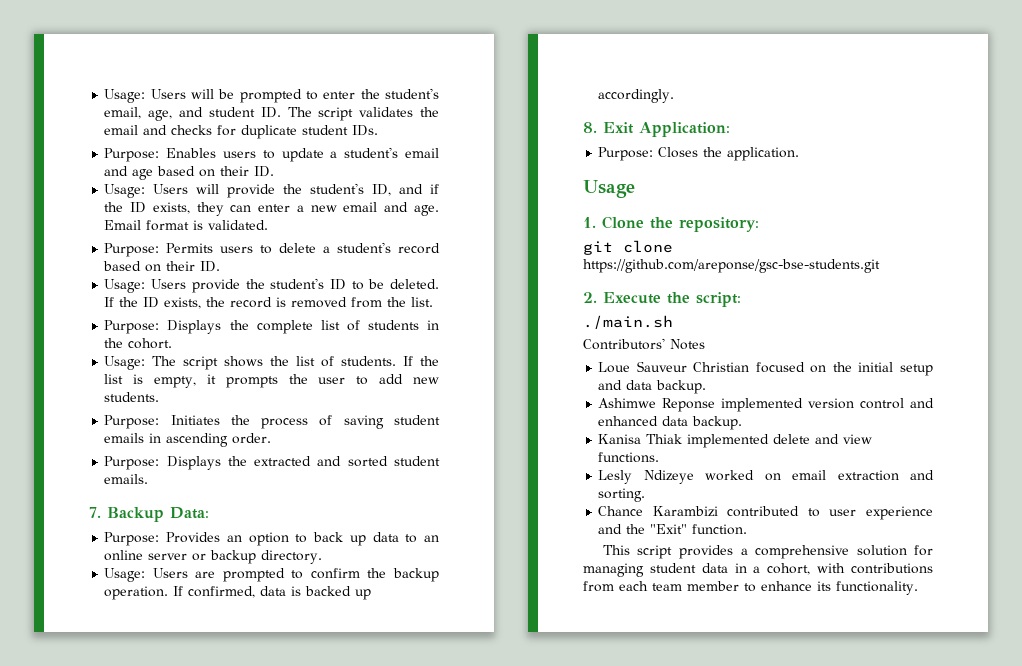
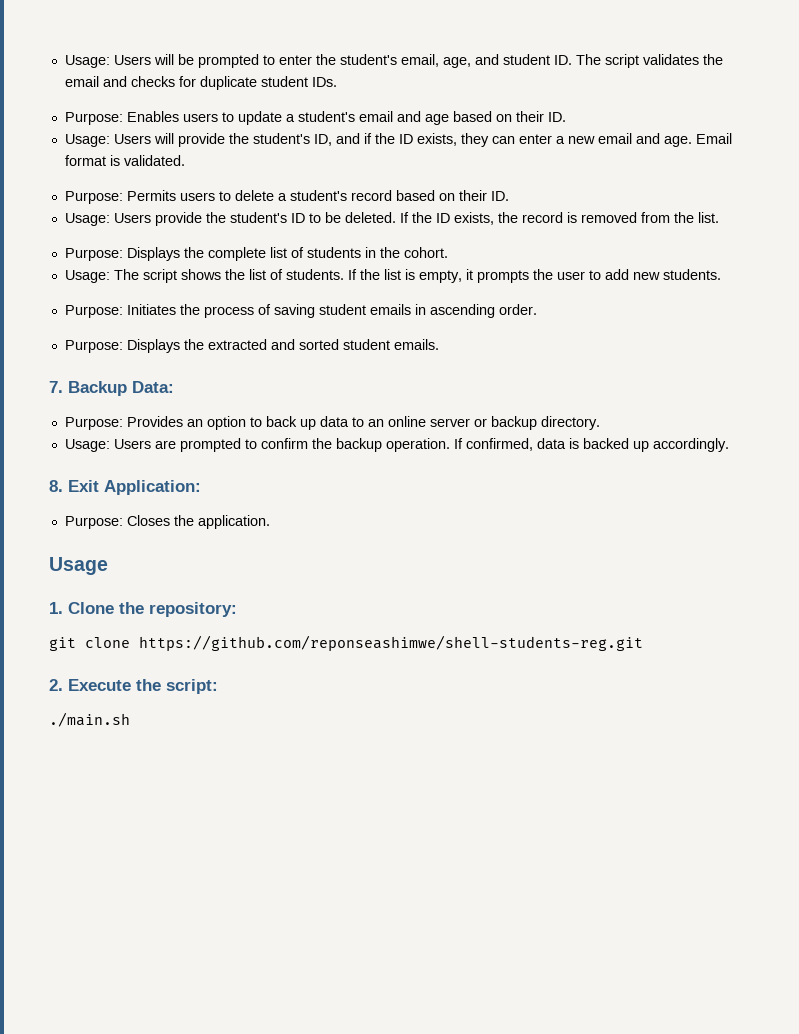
- git clone https://github.com/areponse/gsc-bse-students.git
+ git clone https://github.com/reponseashimwe/shell-students-reg.git
- Contributors' Notes
- Loue Sauveur Christian focused on the initial setup and data backup.
- Ashimwe Reponse implemented version control and enhanced data backup.
- Kanisa Thiak implemented delete and view functions.
- Lesly Ndizeye worked on email extraction and sorting.
- Chance Karambizi contributed to user experience and the "Exit" function.
- This script provides a comprehensive solution for managing student data in a cohort, with contributions from each team member to enhance its functionality.

